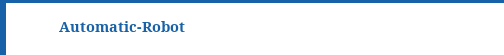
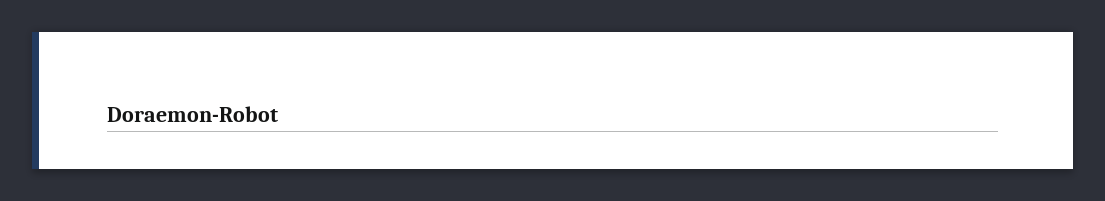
- Automatic-Robot
+ Doraemon-Robot

